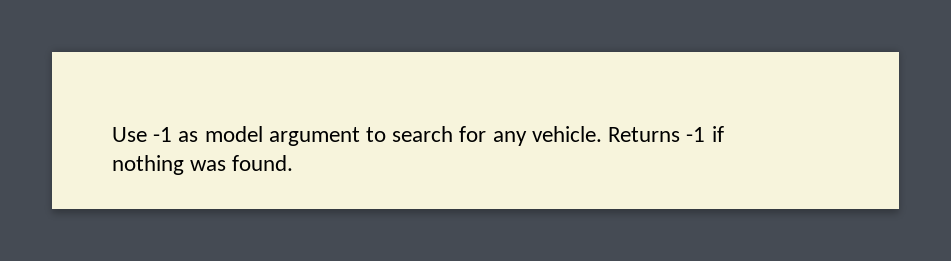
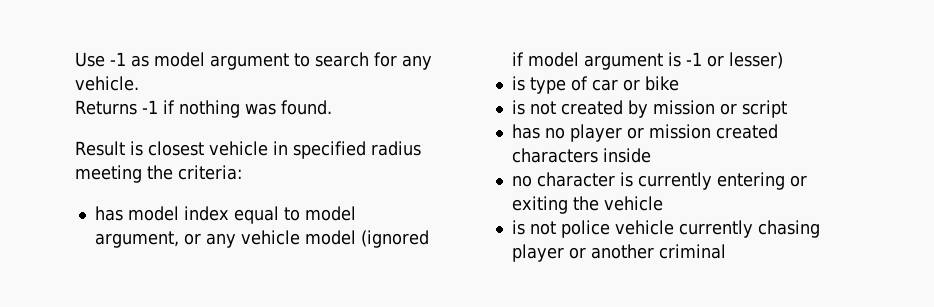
- Use -1 as model argument to search for any vehicle. Returns -1 if nothing was found.
+ Use -1 as model argument to search for any vehicle.
+ Returns -1 if nothing was found.
+ Result is closest vehicle in specified radius meeting the criteria:
+ has model index equal to model argument, or any vehicle model (ignored if model argument is -1 or lesser)
+ is type of car or bike
+ is not created by mission or script
+ has no player or mission created characters inside
+ no character is currently entering or exiting the vehicle
+ is not police vehicle currently chasing player or another criminal

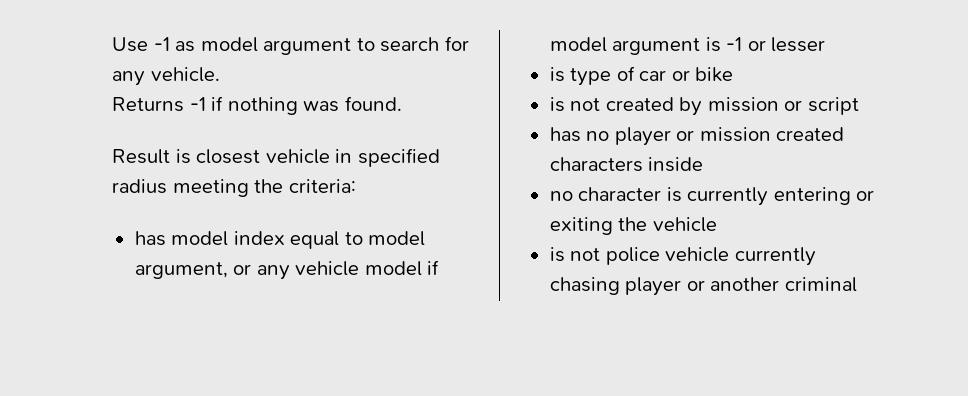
- has model index equal to model argument, or any vehicle model (ignored if model argument is -1 or lesser)
+ has model index equal to model argument, or any vehicle model if model argument is -1 or lesser

